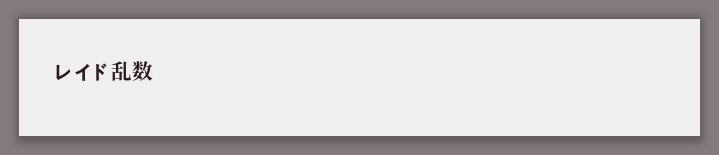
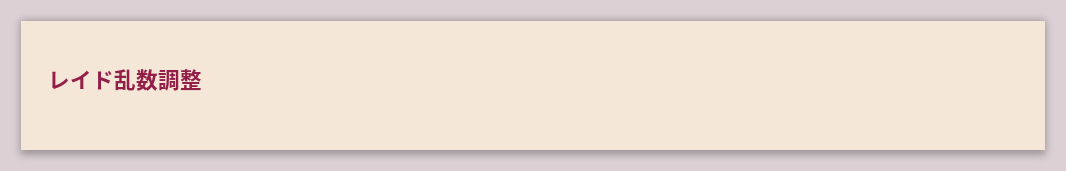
- レイド乱数
+ レイド乱数調整

